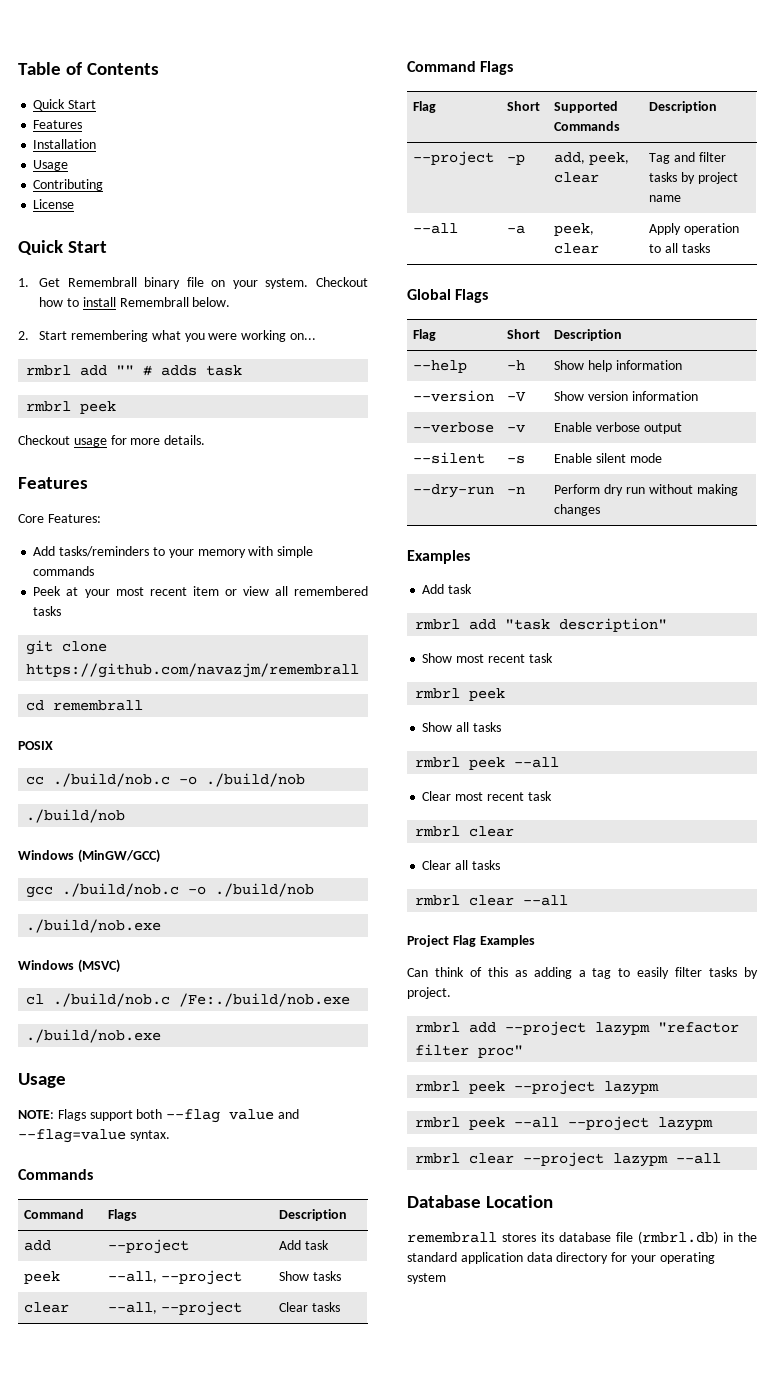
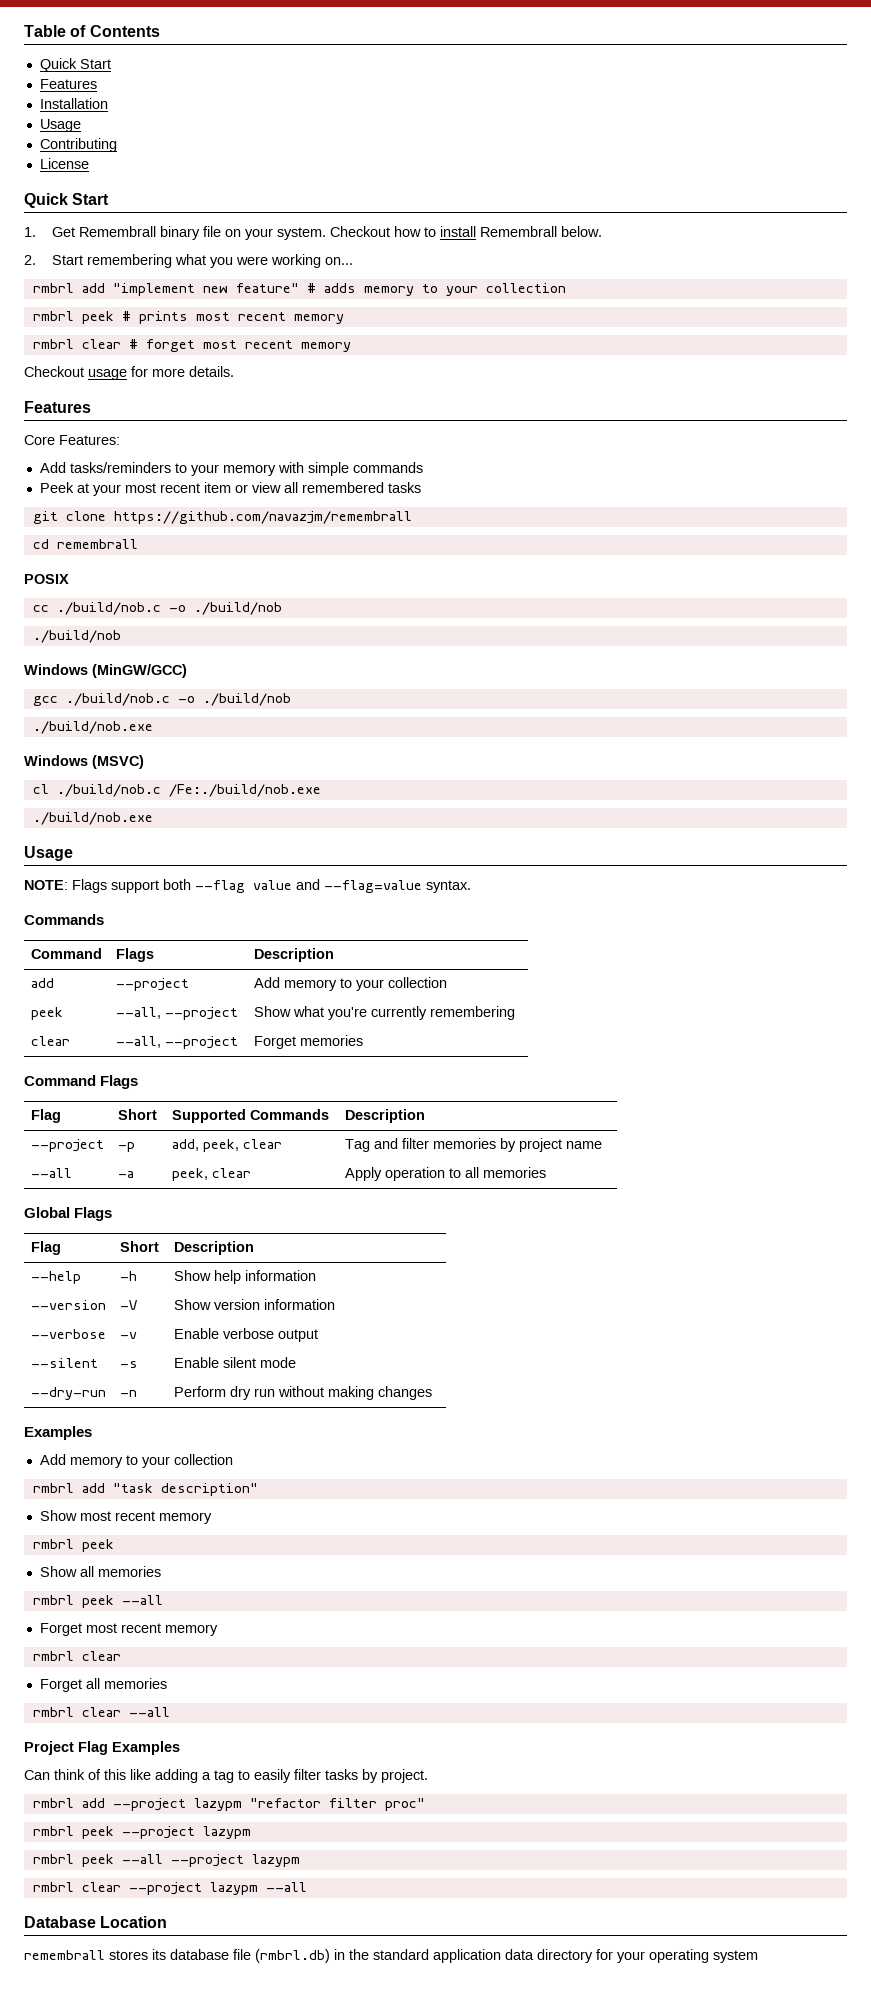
- rmbrl add "" # adds task
- rmbrl peek
+ rmbrl add "implement new feature" # adds memory to your collection
+ rmbrl peek # prints most recent memory
+ rmbrl clear # forget most recent memory
- add | --project | Add task
+ add | --project | Add memory to your collection
- peek | --all, --project | Show tasks
+ peek | --all, --project | Show what you're currently remembering
- clear | --all, --project | Clear tasks
+ clear | --all, --project | Forget memories
- --project | -p | add, peek, clear | Tag and filter tasks by project name
+ --project | -p | add, peek, clear | Tag and filter memories by project name
- --all | -a | peek, clear | Apply operation to all tasks
+ --all | -a | peek, clear | Apply operation to all memories
  --dry-run | -n | Perform dry run without making changes
  Examples
- Add task
+ Add memory to your collection
- Show most recent task
+ Show most recent memory
- Show all tasks
+ Show all memories
- Clear most recent task
+ Forget most recent memory
- Clear all tasks
+ Forget all memories
- Can think of this as adding a tag to easily filter tasks by project.
+ Can think of this like adding a tag to easily filter tasks by project.

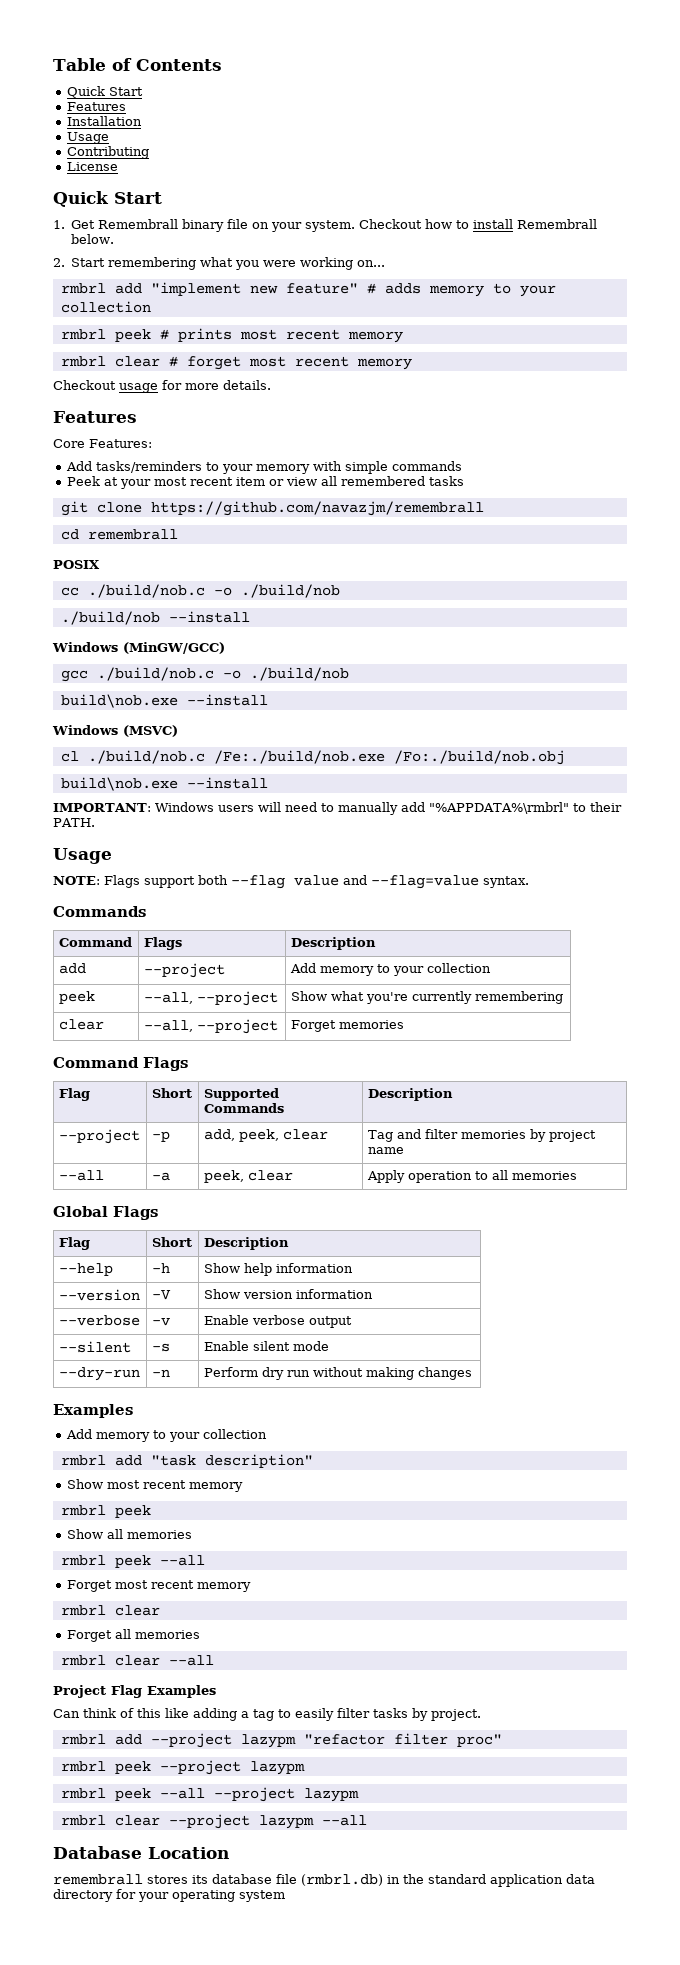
  cc ./build/nob.c -o ./build/nob
- ./build/nob
+ ./build/nob --install
  gcc ./build/nob.c -o ./build/nob
- ./build/nob.exe
+ build\nob.exe --install
- cl ./build/nob.c /Fe:./build/nob.exe
- ./build/nob.exe
+ cl ./build/nob.c /Fe:./build/nob.exe /Fo:./build/nob.obj
+ build\nob.exe --install
+ IMPORTANT: Windows users will need to manually add "%APPDATA%\rmbrl" to their PATH.

